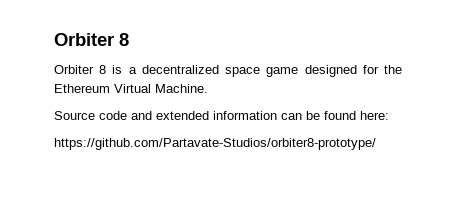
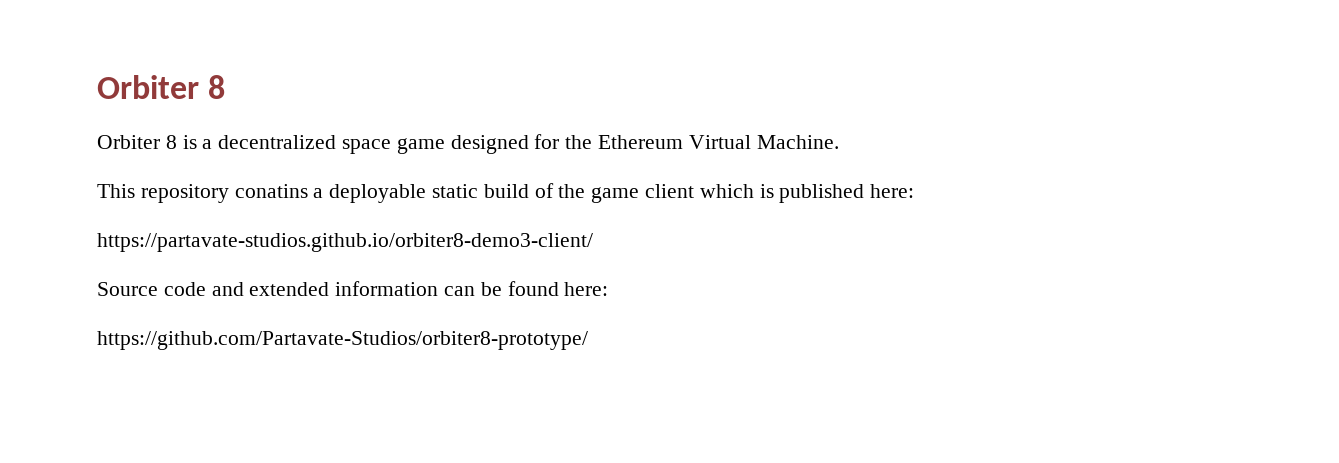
+ This repository conatins a deployable static build of the game client which is published here:
+ https://partavate-studios.github.io/orbiter8-demo3-client/

